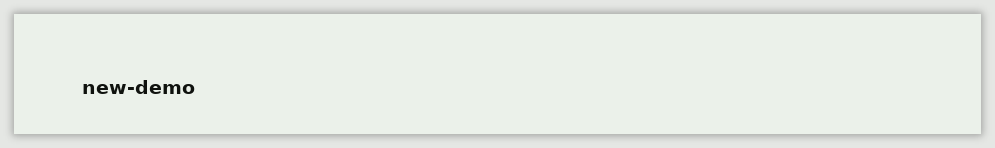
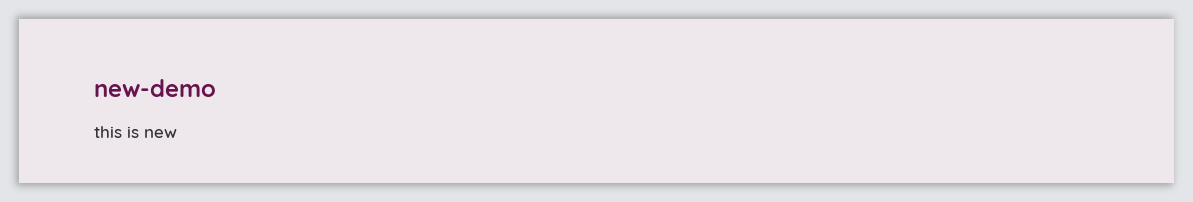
+ this is new

